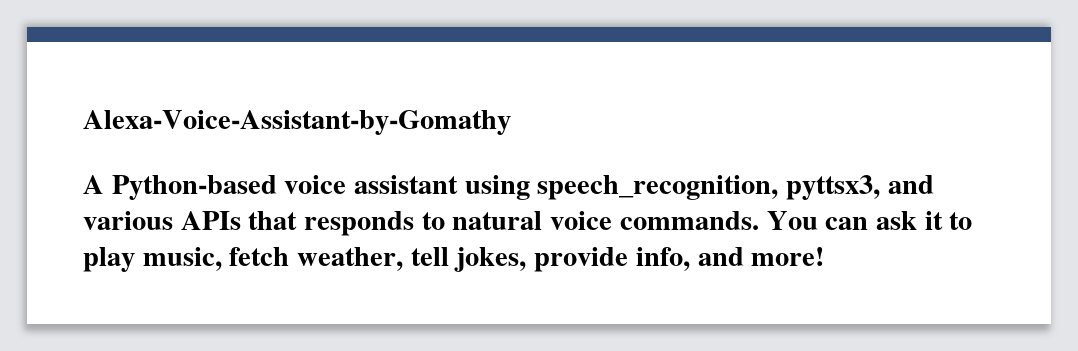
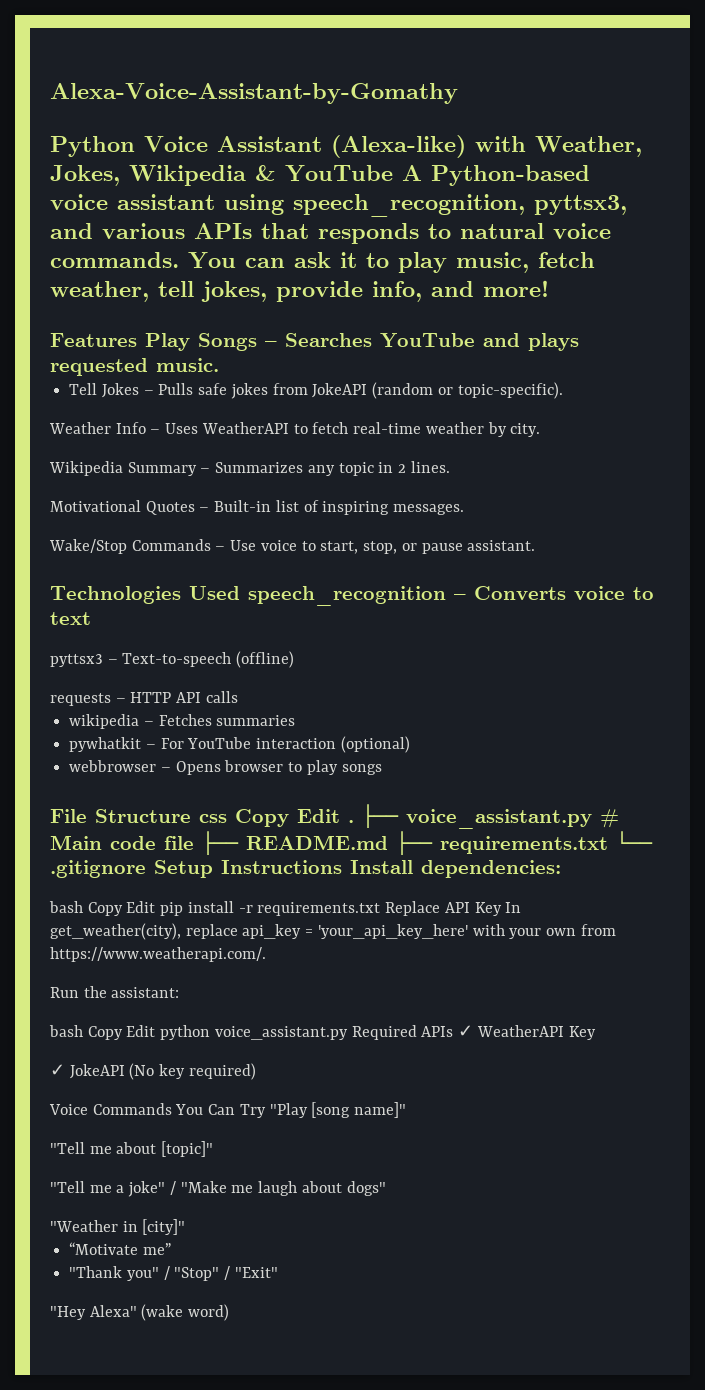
- A Python-based voice assistant using speech_recognition, pyttsx3, and various APIs that responds to natural voice commands.
+ Python Voice Assistant (Alexa-like) with Weather, Jokes, Wikipedia & YouTube A Python-based voice assistant using speech_recognition, pyttsx3, and various APIs that responds to natural voice commands.
+ Features Play Songs – Searches YouTube and plays requested music.
+ Tell Jokes – Pulls safe jokes from JokeAPI (random or topic-specific).
+ Weather Info – Uses WeatherAPI to fetch real-time weather by city.
+ Wikipedia Summary – Summarizes any topic in 2 lines.
+ Motivational Quotes – Built-in list of inspiring messages.
+ Wake/Stop Commands – Use voice to start, stop, or pause assistant.
+ Technologies Used speech_recognition – Converts voice to text
+ pyttsx3 – Text-to-speech (offline)
+ requests – HTTP API calls
+ wikipedia – Fetches summaries
+ pywhatkit – For YouTube interaction (optional)
+ webbrowser – Opens browser to play songs
+ File Structure css Copy Edit . ├── voice_assistant.py # Main code file ├── README.md ├── requirements.txt └── .gitignore Setup Instructions Install dependencies:
+ bash Copy Edit pip install -r requirements.txt Replace API Key In get_weather(city), replace api_key = 'your_api_key_here' with your own from https://www.weatherapi.com/.
+ Run the assistant:
+ bash Copy Edit python voice_assistant.py Required APIs ✓ WeatherAPI Key
+ ✓ JokeAPI (No key required)
+ Voice Commands You Can Try "Play [song name]"
+ "Tell me about [topic]"
+ "Tell me a joke" / "Make me laugh about dogs"
+ "Weather in [city]"
+ “Motivate me”
+ "Thank you" / "Stop" / "Exit"
+ "Hey Alexa" (wake word)

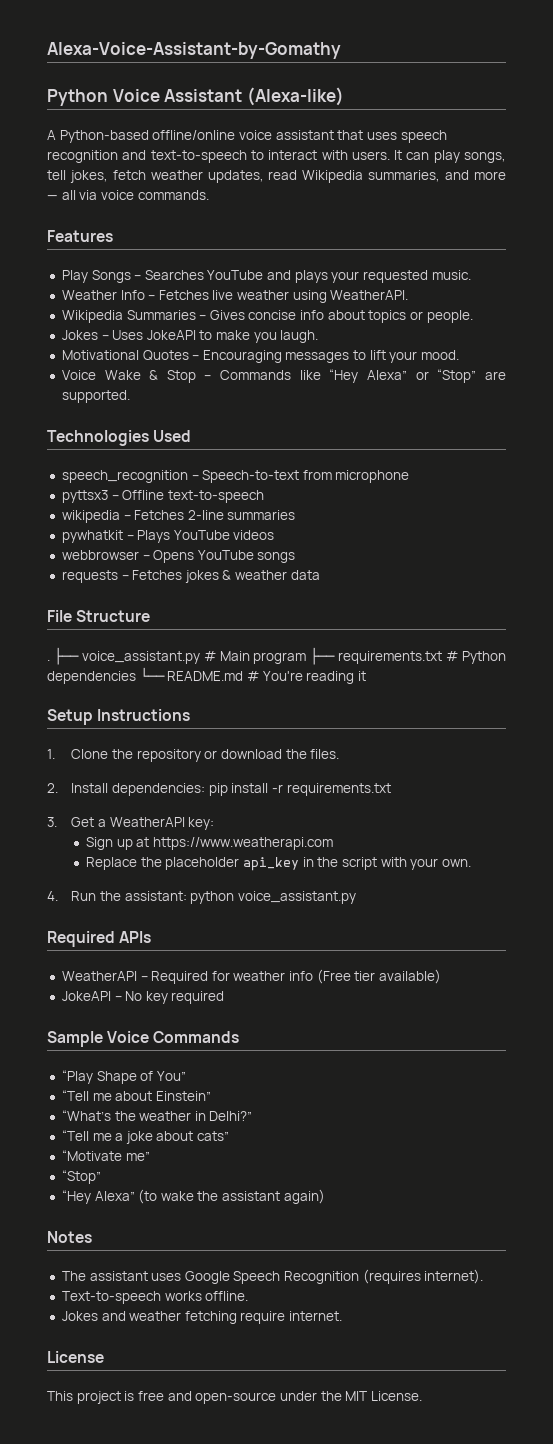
- Python Voice Assistant (Alexa-like) with Weather, Jokes, Wikipedia & YouTube A Python-based voice assistant using speech_recognition, pyttsx3, and various APIs that responds to natural voice commands. You can ask it to play music, fetch weather, tell jokes, provide info, and more!
+ Python Voice Assistant (Alexa-like)
+ A Python-based offline/online voice assistant that uses speech recognition and text-to-speech to interact with users. It can play songs, tell jokes, fetch weather updates, read Wikipedia summaries, and more — all via voice commands.
- Features Play Songs – Searches YouTube and plays requested music.
+ Features
+ Play Songs – Searches YouTube and plays your requested music.
- Tell Jokes – Pulls safe jokes from JokeAPI (random or topic-specific).
- Weather Info – Uses WeatherAPI to fetch real-time weather by city.
- Wikipedia Summary – Summarizes any topic in 2 lines.
- Motivational Quotes – Built-in list of inspiring messages.
- Wake/Stop Commands – Use voice to start, stop, or pause assistant.
+ Weather Info – Fetches live weather using WeatherAPI.
+ Wikipedia Summaries – Gives concise info about topics or people.
+ Jokes – Uses JokeAPI to make you laugh.
+ Motivational Quotes – Encouraging messages to lift your mood.
+ Voice Wake & Stop – Commands like “Hey Alexa” or “Stop” are supported.
- Technologies Used speech_recognition – Converts voice to text
- pyttsx3 – Text-to-speech (offline)
- requests – HTTP API calls
+ Technologies Used
+ speech_recognition – Speech-to-text from microphone
+ pyttsx3 – Offline text-to-speech
- wikipedia – Fetches summaries
+ wikipedia – Fetches 2-line summaries
- pywhatkit – For YouTube interaction (optional)
+ pywhatkit – Plays YouTube videos
- webbrowser – Opens browser to play songs
+ webbrowser – Opens YouTube songs
+ requests – Fetches jokes & weather data
- File Structure css Copy Edit .
+ File Structure
+ .
- ├── voice_assistant.py # Main code file ├── README.md ├── requirements.txt └── .gitignore Setup Instructions Install dependencies:
- bash Copy Edit pip install -r requirements.txt Replace API Key In get_weather(city), replace api_key = 'your_api_key_here' with your own from https://www.weatherapi.com/.
- Run the assistant:
- bash Copy Edit python voice_assistant.py Required APIs ✓ WeatherAPI Key
- ✓ JokeAPI (No key required)
- Voice Commands You Can Try "Play [song name]"
- "Tell me about [topic]"
- "Tell me a joke" / "Make me laugh about dogs"
- "Weather in [city]"
+ ├── voice_assistant.py # Main program ├── requirements.txt # Python dependencies └── README.md # You're reading it
+ Setup Instructions
+ 1. Clone the repository or download the files.
+ 2. Install dependencies: pip install -r requirements.txt
+ 3. Get a WeatherAPI key:
+ Sign up at https://www.weatherapi.com
+ Replace the placeholder api_key in the script with your own.
+ 4. Run the assistant: python voice_assistant.py
+ Required APIs
+ WeatherAPI – Required for weather info (Free tier available)
+ JokeAPI – No key required
+ Sample Voice Commands
+ “Play Shape of You”
+ “Tell me about Einstein”
+ “What’s the weather in Delhi?”
+ “Tell me a joke about cats”
  “Motivate me”
- "Thank you" / "Stop" / "Exit"
- "Hey Alexa" (wake word)
+ “Stop”
+ “Hey Alexa” (to wake the assistant again)
+ Notes
+ The assistant uses Google Speech Recognition (requires internet).
+ Text-to-speech works offline.
+ Jokes and weather fetching require internet.
+ License
+ This project is free and open-source under the MIT License.

